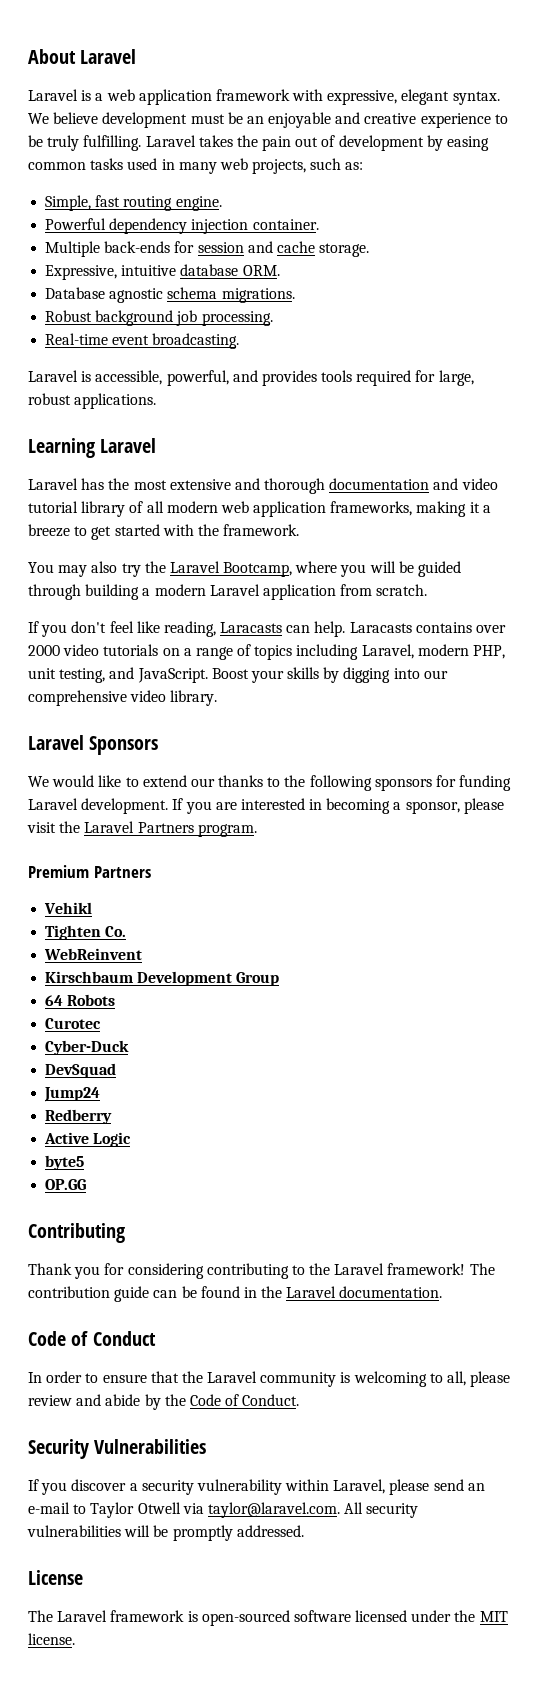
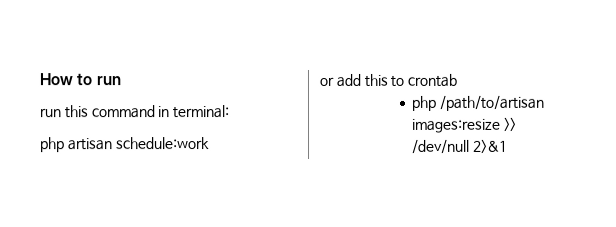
- About Laravel
- Laravel is a web application framework with expressive, elegant syntax. We believe development must be an enjoyable and creative experience to be truly fulfilling. Laravel takes the pain out of development by easing common tasks used in many web projects, such as:
- Simple, fast routing engine.
- Powerful dependency injection container.
- Multiple back-ends for session and cache storage.
- Expressive, intuitive database ORM.
- Database agnostic schema migrations.
- Robust background job processing.
- Real-time event broadcasting.
- Laravel is accessible, powerful, and provides tools required for large, robust applications.
- Learning Laravel
- Laravel has the most extensive and thorough documentation and video tutorial library of all modern web application frameworks, making it a breeze to get started with the framework.
- You may also try the Laravel Bootcamp, where you will be guided through building a modern Laravel application from scratch.
- If you don't feel like reading, Laracasts can help. Laracasts contains over 2000 video tutorials on a range of topics including Laravel, modern PHP, unit testing, and JavaScript. Boost your skills by digging into our comprehensive video library.
- Laravel Sponsors
- We would like to extend our thanks to the following sponsors for funding Laravel development. If you are interested in becoming a sponsor, please visit the Laravel Partners program.
- Premium Partners
- Vehikl
- Tighten Co.
- WebReinvent
- Kirschbaum Development Group
- 64 Robots
- Curotec
- Cyber-Duck
- DevSquad
- Jump24
- Redberry
- Active Logic
- byte5
- OP.GG
- Contributing
- Thank you for considering contributing to the Laravel framework! The contribution guide can be found in the Laravel documentation.
- Code of Conduct
- In order to ensure that the Laravel community is welcoming to all, please review and abide by the Code of Conduct.
- Security Vulnerabilities
- If you discover a security vulnerability within Laravel, please send an e-mail to Taylor Otwell via taylor@laravel.com. All security vulnerabilities will be promptly addressed.
- License
- The Laravel framework is open-sourced software licensed under the MIT license.
+ How to run
+ run this command in terminal:
+ php artisan schedule:work
+ or add this to crontab
+ php /path/to/artisan images:resize >> /dev/null 2>&1

